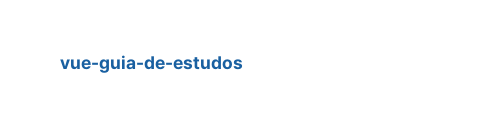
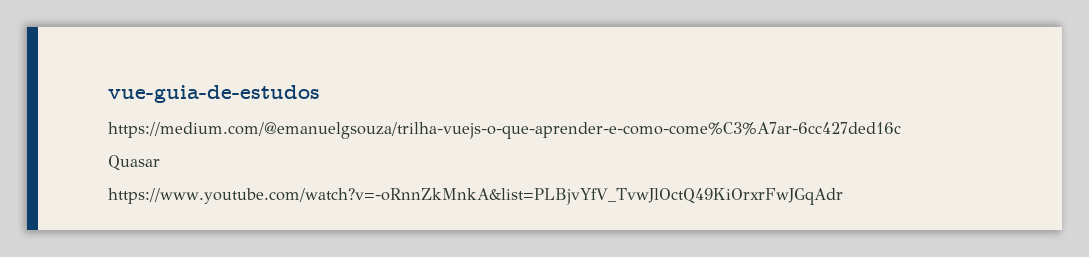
+ https://medium.com/@emanuelgsouza/trilha-vuejs-o-que-aprender-e-como-come%C3%A7ar-6cc427ded16c
+ Quasar
+ https://www.youtube.com/watch?v=-oRnnZkMnkA&list=PLBjvYfV_TvwJlOctQ49KiOrxrFwJGqAdr

